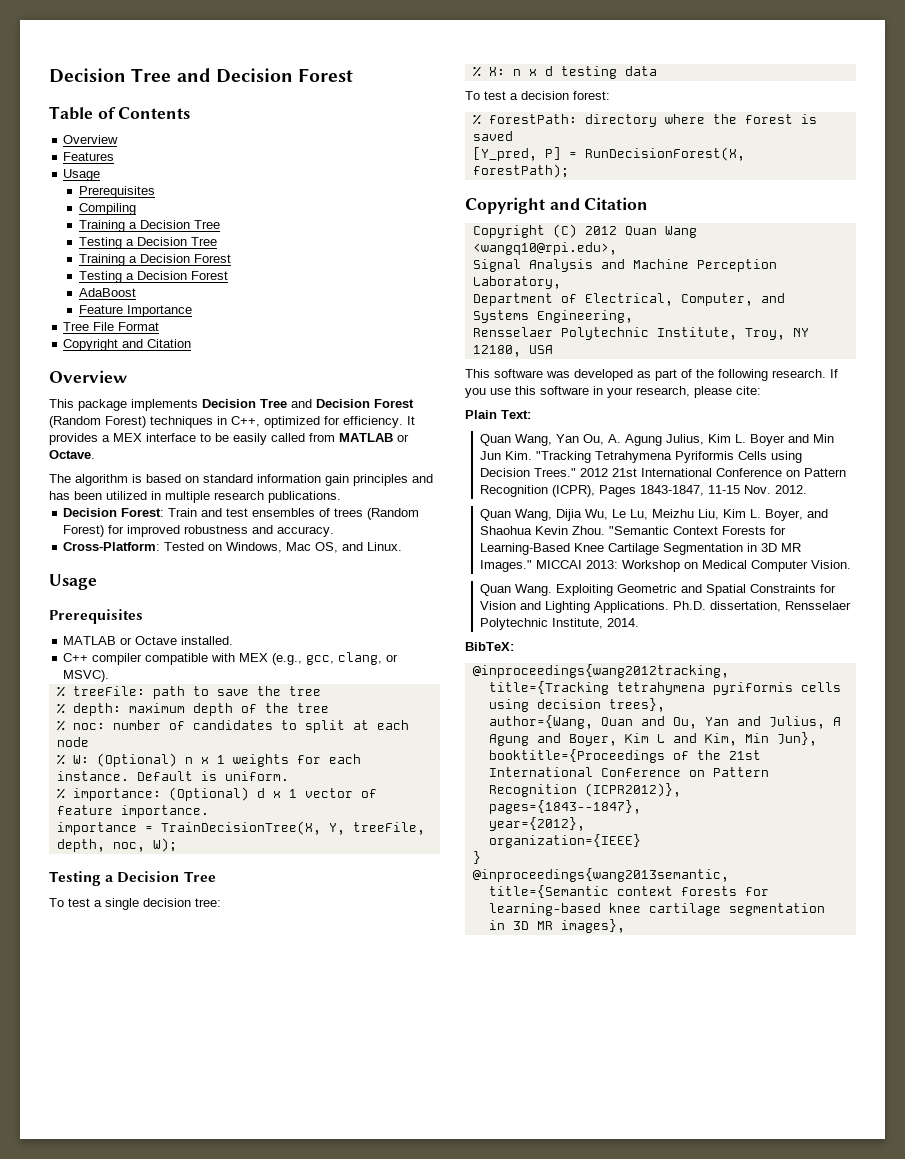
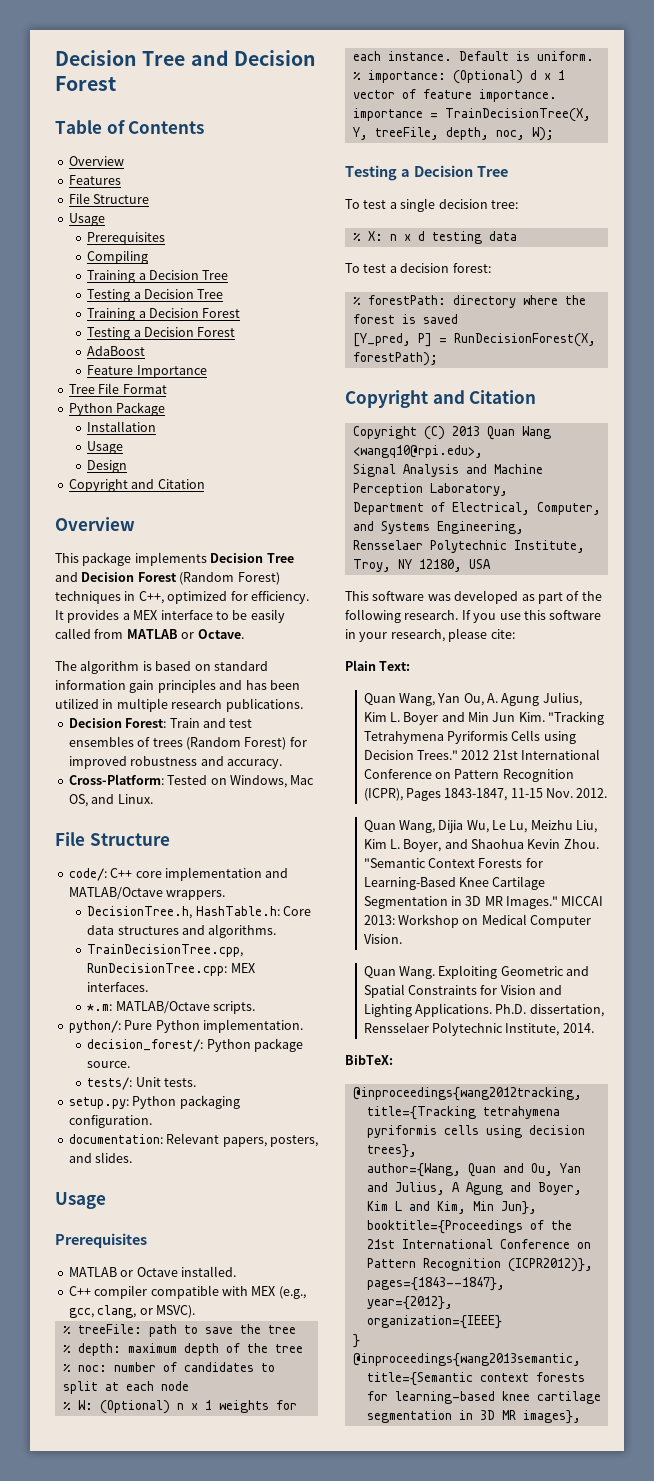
  Features
+ File Structure
+ Python Package
+ Installation
+ Usage
+ Design
  Cross-Platform: Tested on Windows, Mac OS, and Linux.
+ File Structure
+ code/: C++ core implementation and MATLAB/Octave wrappers.
+ DecisionTree.h, HashTable.h: Core data structures and algorithms.
+ TrainDecisionTree.cpp, RunDecisionTree.cpp: MEX interfaces.
+ *.m: MATLAB/Octave scripts.
+ python/: Pure Python implementation.
+ decision_forest/: Python package source.
+ tests/: Unit tests.
+ setup.py: Python packaging configuration.
+ documentation: Relevant papers, posters, and slides.
- Copyright (C) 2012 Quan Wang <wangq10@rpi.edu>,
+ Copyright (C) 2013 Quan Wang <wangq10@rpi.edu>,

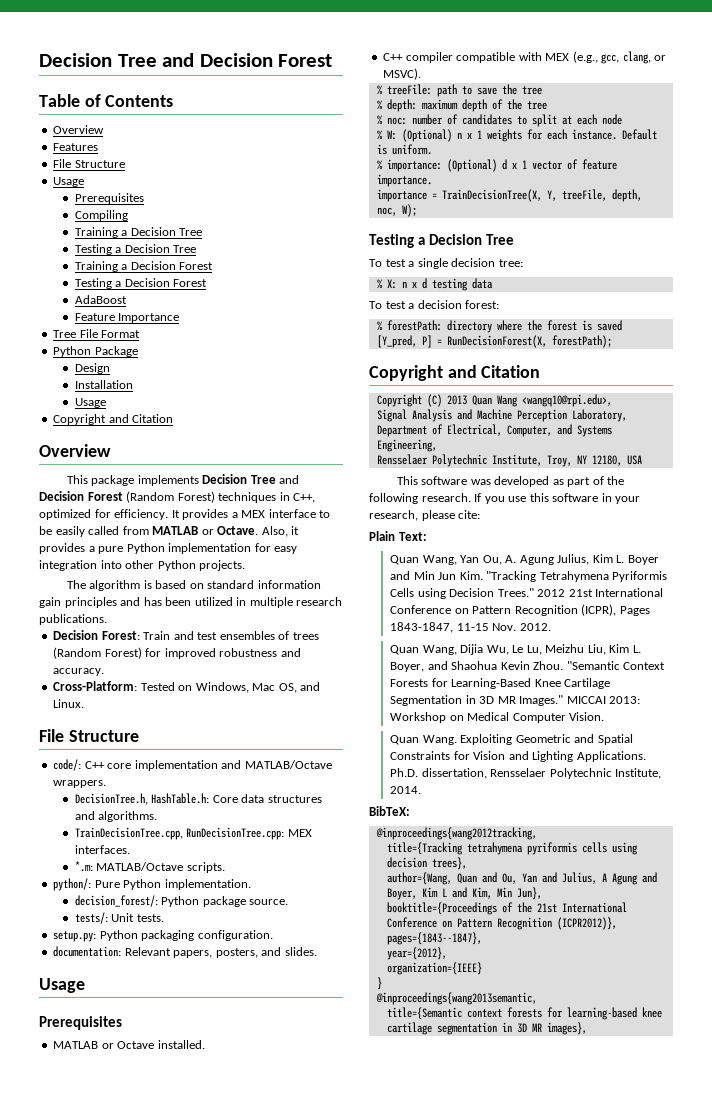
+ Design
- Design
+ Also, it provides a pure Python implementation for easy integration into other Python projects.

